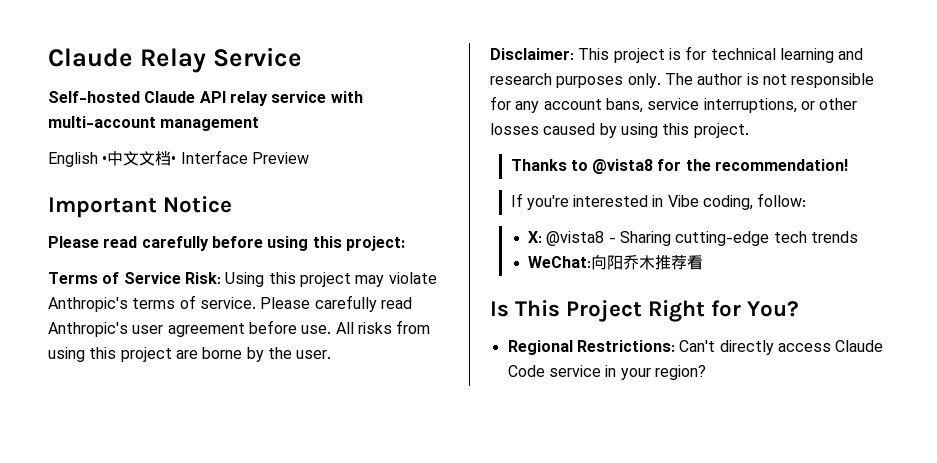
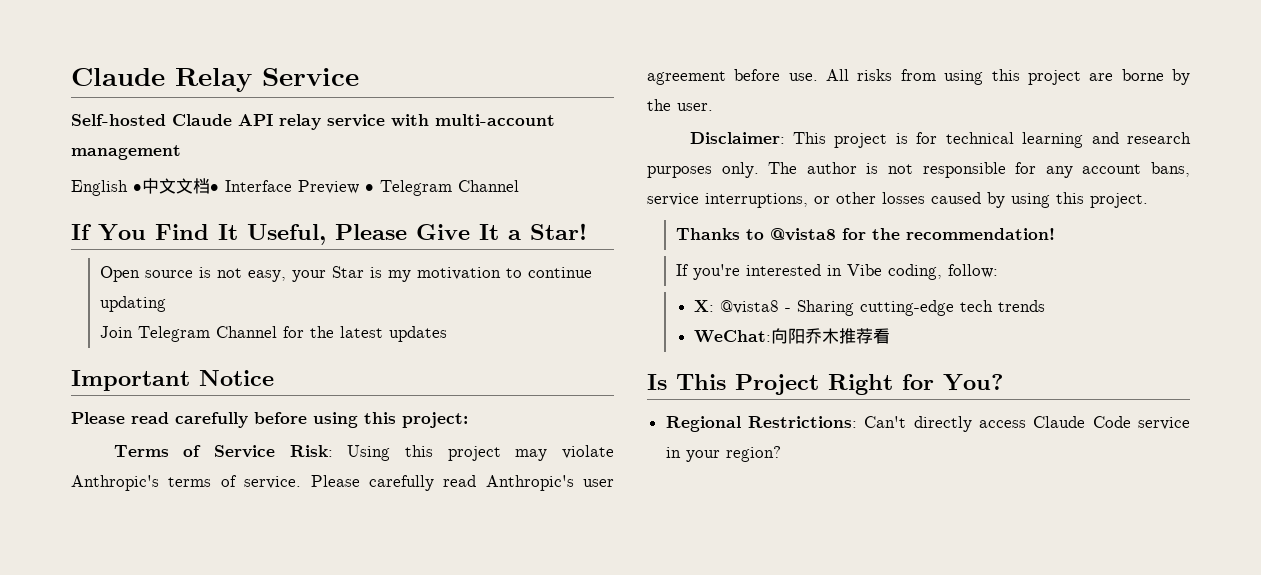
- English •中文文档• Interface Preview
+ English •中文文档• Interface Preview • Telegram Channel
+ If You Find It Useful, Please Give It a Star!
+ Open source is not easy, your Star is my motivation to continue updating
+ Join Telegram Channel for the latest updates

